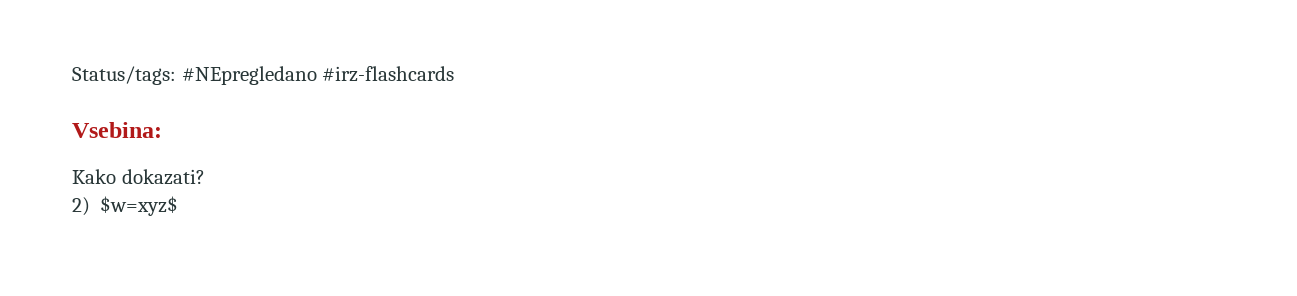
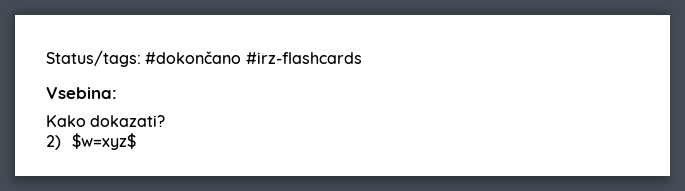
- Status/tags: #NEpregledano #irz-flashcards
+ Status/tags: #dokončano #irz-flashcards

